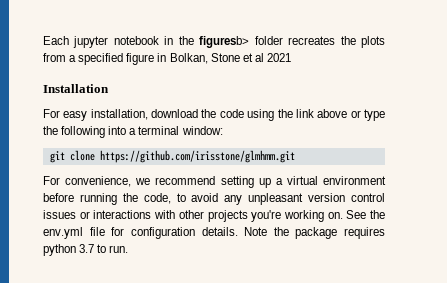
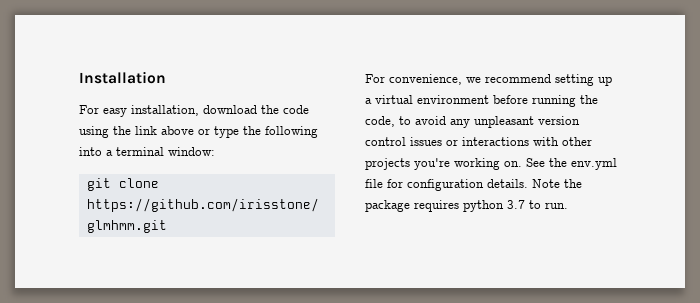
- Each jupyter notebook in the figuresb> folder recreates the plots from a specified figure in Bolkan, Stone et al 2021

